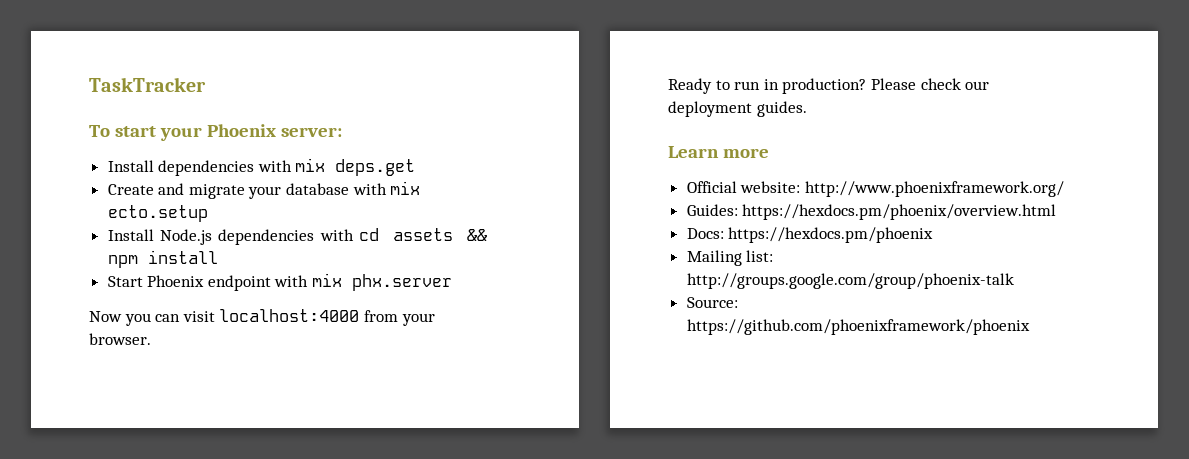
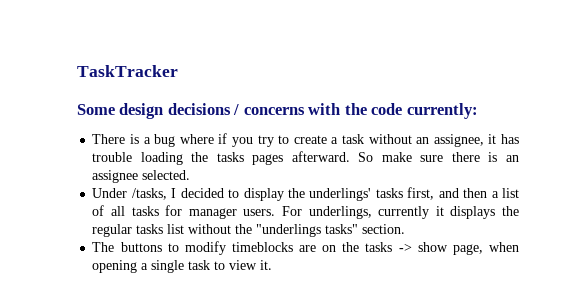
- To start your Phoenix server:
- Install dependencies with mix deps.get
- Create and migrate your database with mix ecto.setup
- Install Node.js dependencies with cd assets && npm install
- Start Phoenix endpoint with mix phx.server
- Now you can visit localhost:4000 from your browser.
- Ready to run in production? Please check our deployment guides.
- Learn more
- Official website: http://www.phoenixframework.org/
- Guides: https://hexdocs.pm/phoenix/overview.html
- Docs: https://hexdocs.pm/phoenix
- Mailing list: http://groups.google.com/group/phoenix-talk
- Source: https://github.com/phoenixframework/phoenix
+ Some design decisions / concerns with the code currently:
+ There is a bug where if you try to create a task without an assignee, it has trouble loading the tasks pages afterward. So make sure there is an assignee selected.
+ Under /tasks, I decided to display the underlings' tasks first, and then a list of all tasks for manager users. For underlings, currently it displays the regular tasks list without the "underlings tasks" section.
+ The buttons to modify timeblocks are on the tasks -> show page, when opening a single task to view it.

